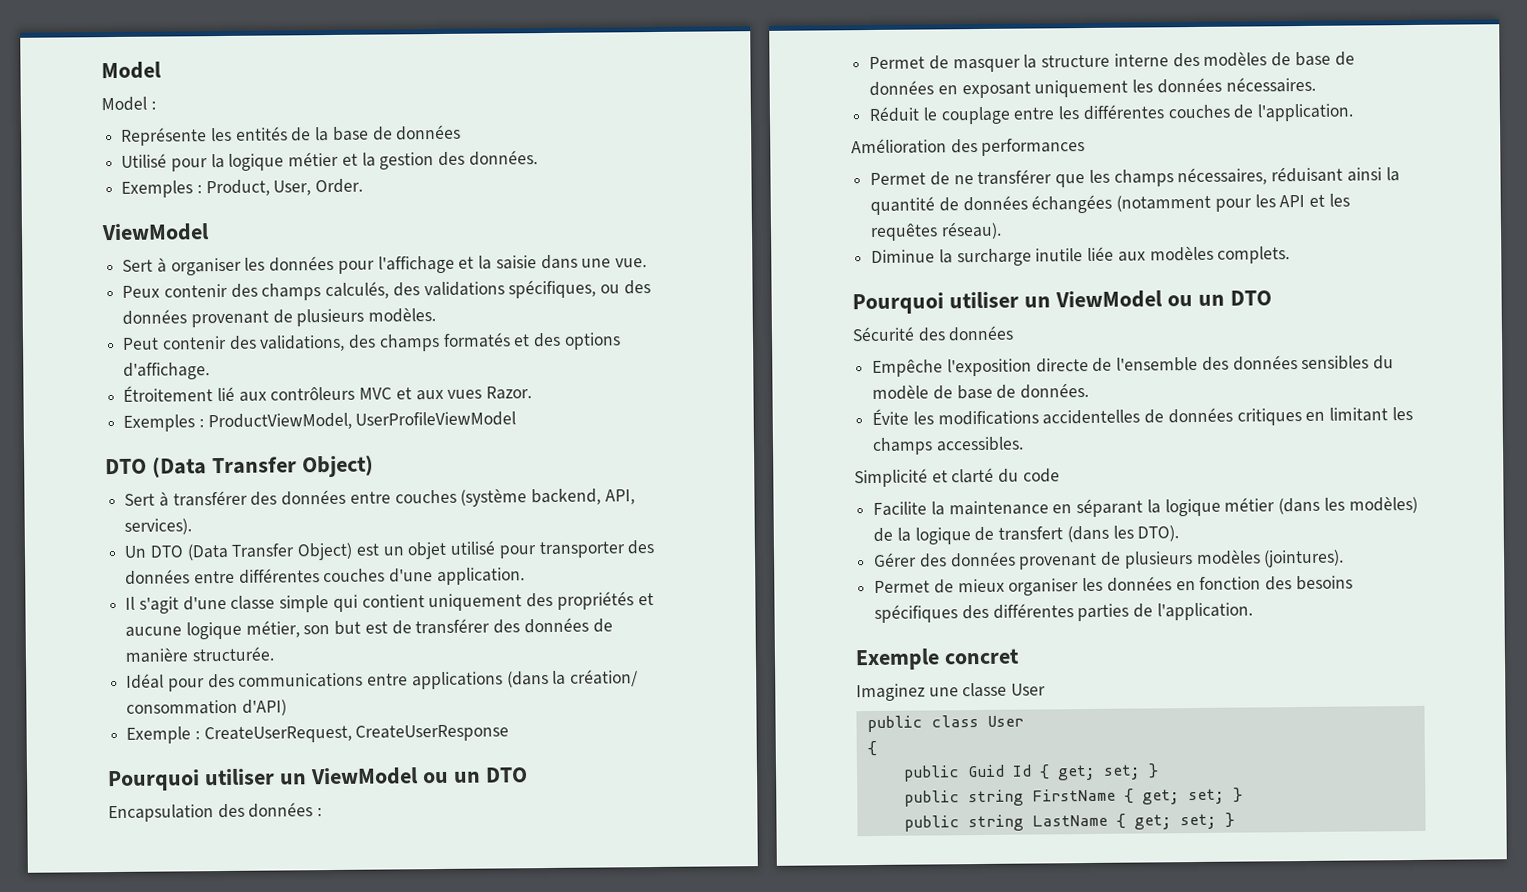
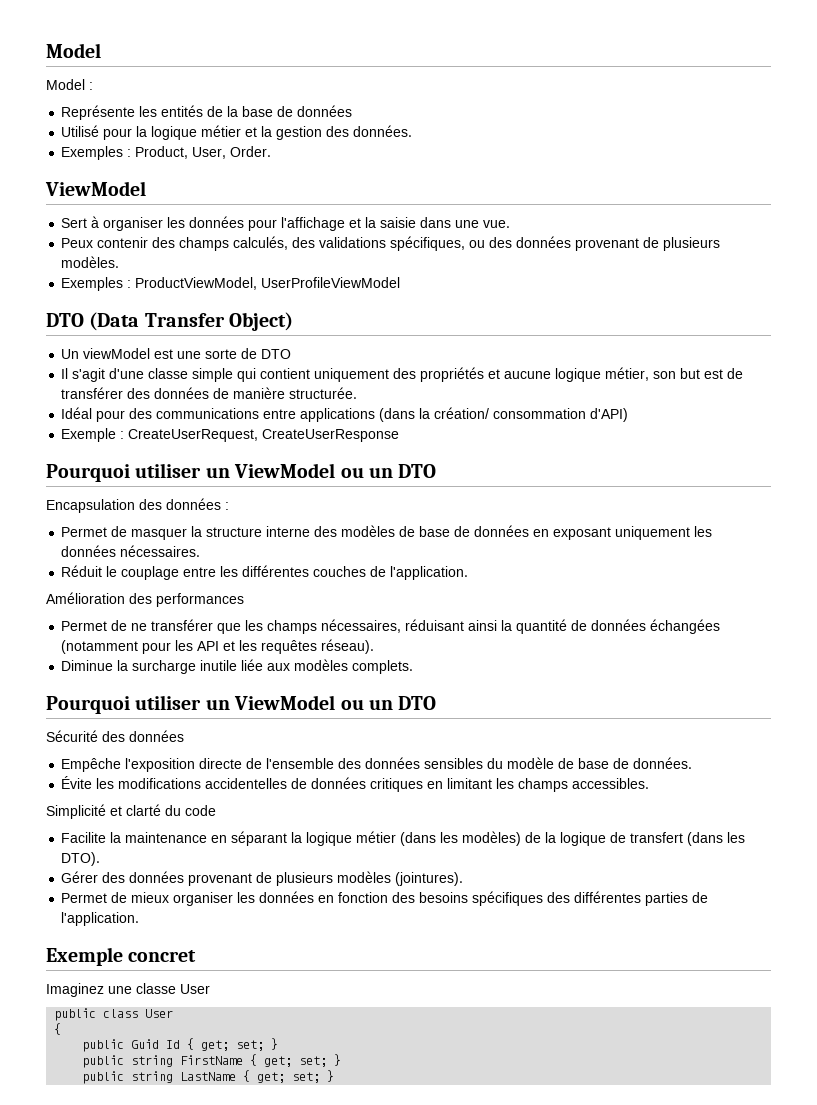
- Peut contenir des validations, des champs formatés et des options d'affichage.
- Étroitement lié aux contrôleurs MVC et aux vues Razor.
- Sert à transférer des données entre couches (système backend, API, services).
- Un DTO (Data Transfer Object) est un objet utilisé pour transporter des données entre différentes couches d'une application.
+ Un viewModel est une sorte de DTO

